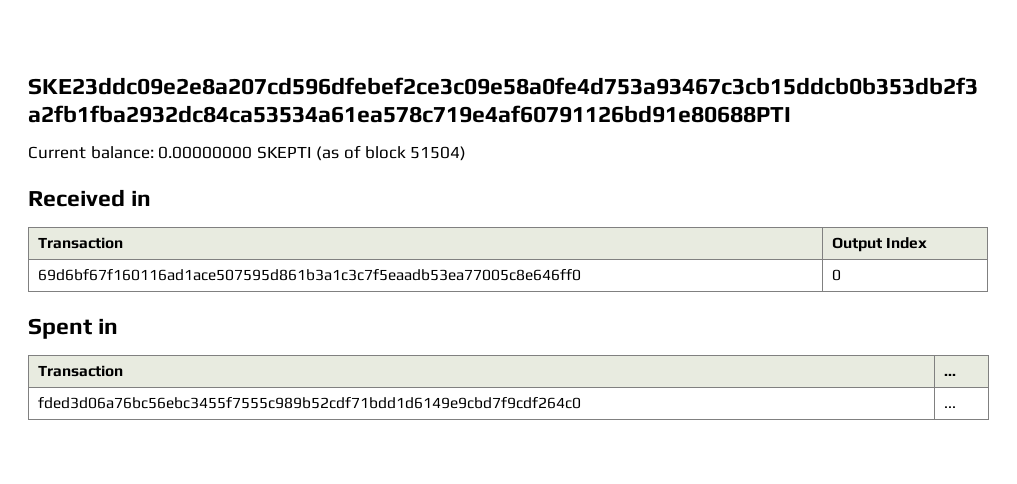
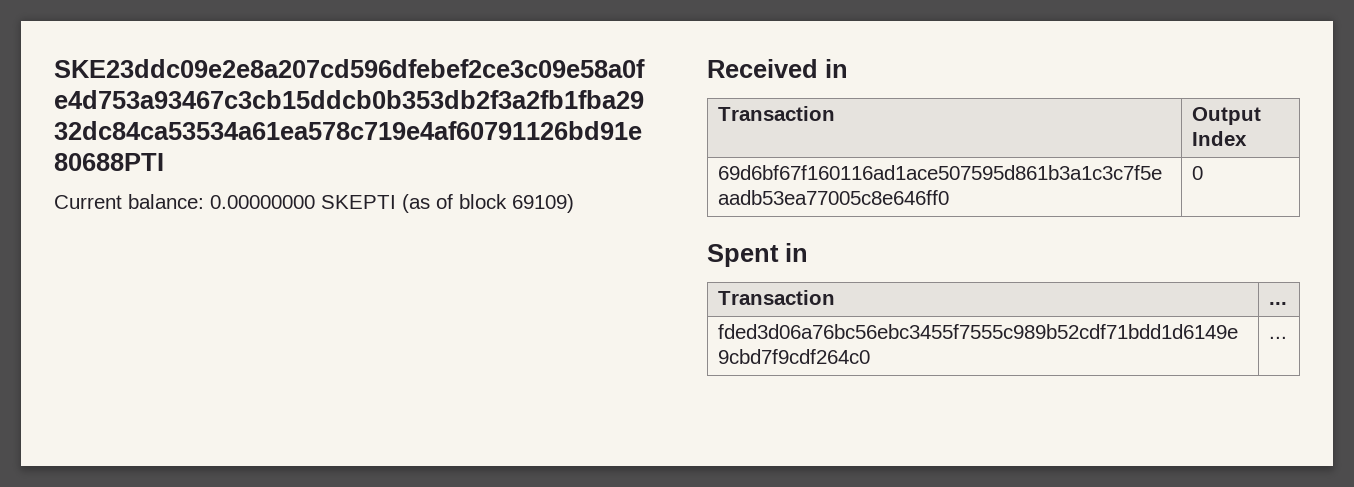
- Current balance: 0.00000000 SKEPTI (as of block 51504)
+ Current balance: 0.00000000 SKEPTI (as of block 69109)

